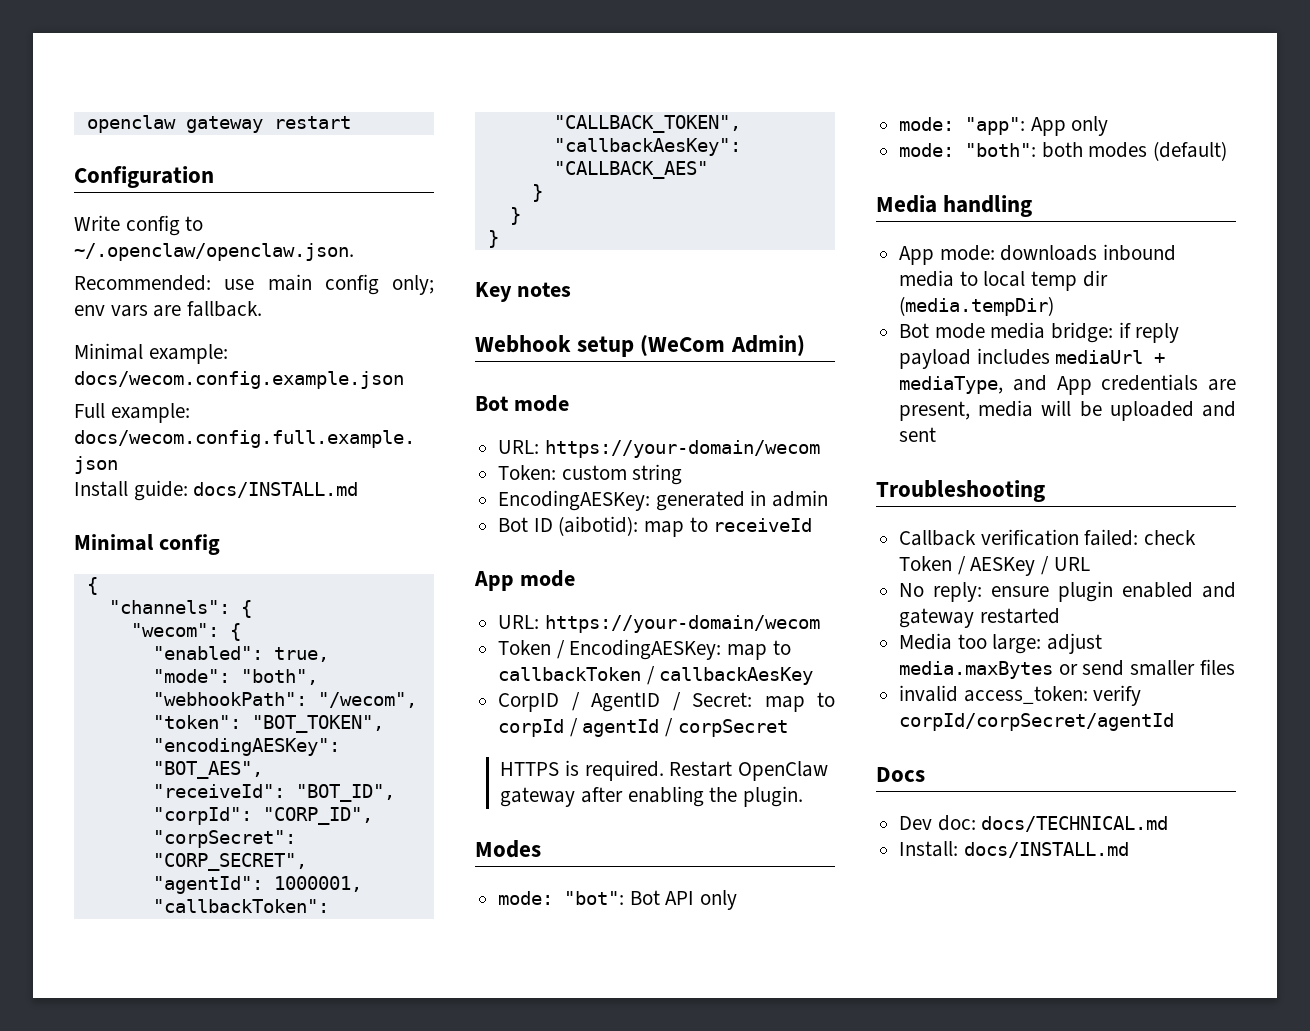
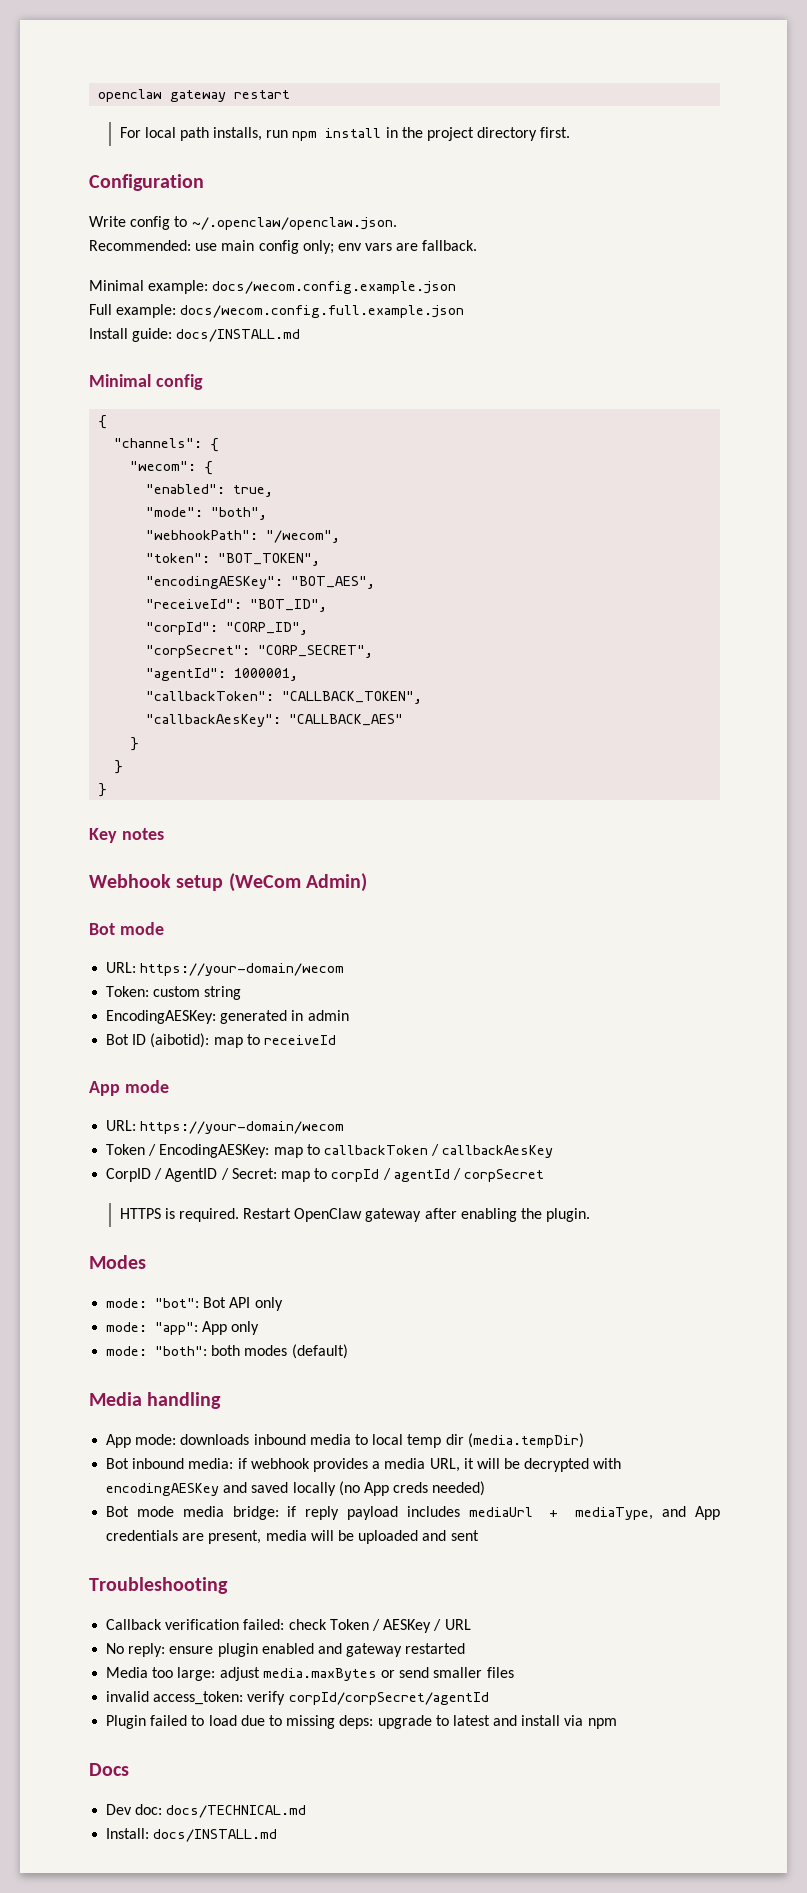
+ For local path installs, run npm install in the project directory first.
+ Bot inbound media: if webhook provides a media URL, it will be decrypted with encodingAESKey and saved locally (no App creds needed)
+ Plugin failed to load due to missing deps: upgrade to latest and install via npm

